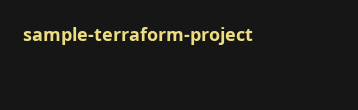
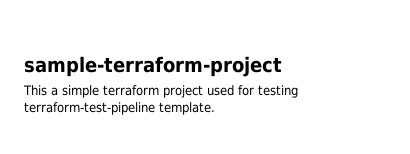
+ This a simple terraform project used for testing terraform-test-pipeline template.

